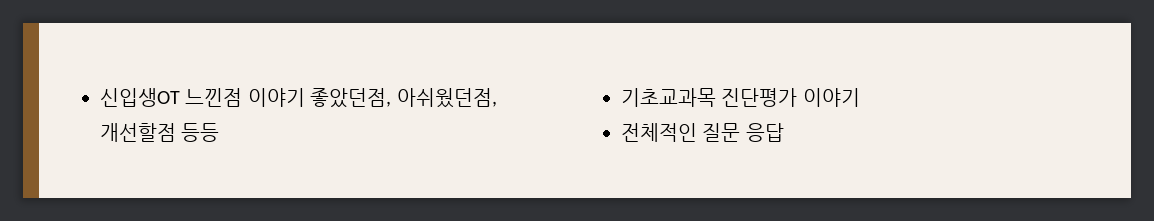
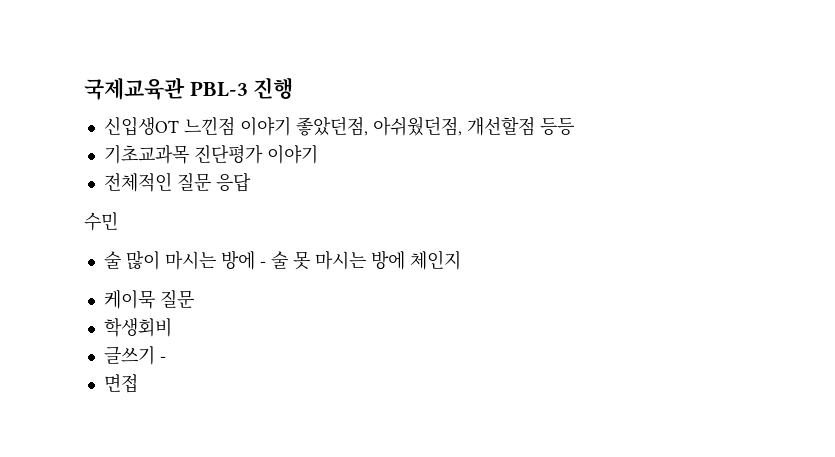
+ 국제교육관 PBL-3 진행
+ 수민
+ 술 많이 마시는 방에 - 술 못 마시는 방에 체인지
+ 케이묵 질문
+ 학생회비
+ 글쓰기 -
+ 면접

